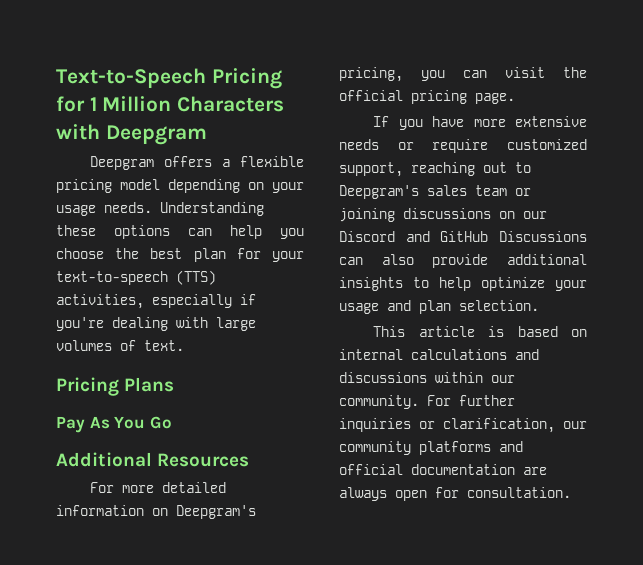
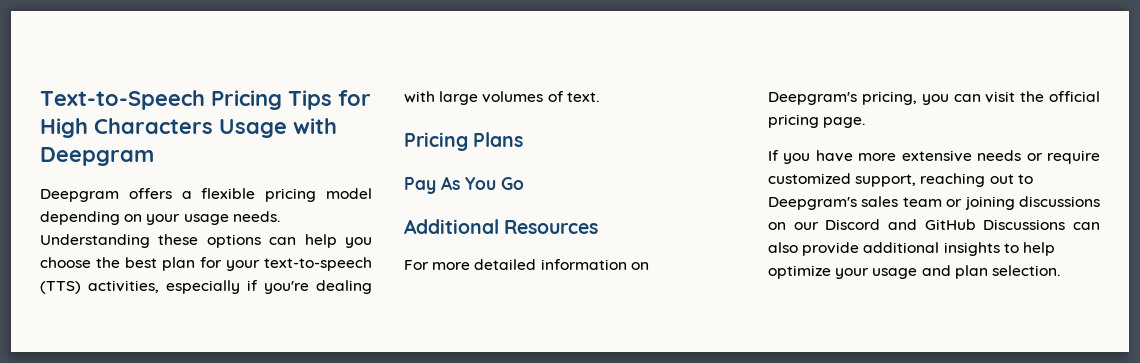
- Text-to-Speech Pricing for 1 Million Characters with Deepgram
+ Text-to-Speech Pricing Tips for High Characters Usage with Deepgram
- This article is based on internal calculations and discussions within our community. For further inquiries or clarification, our community platforms and official documentation are always open for consultation.

